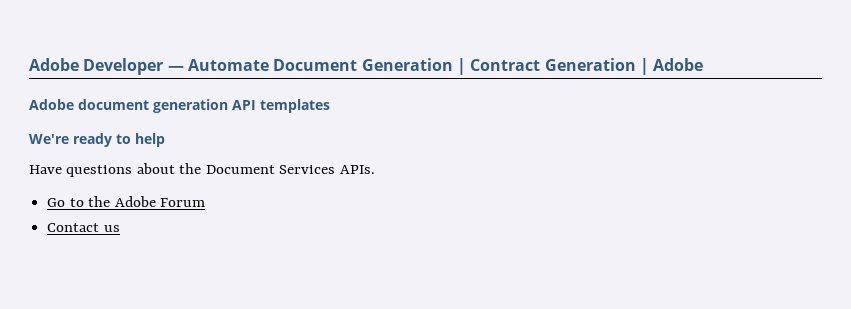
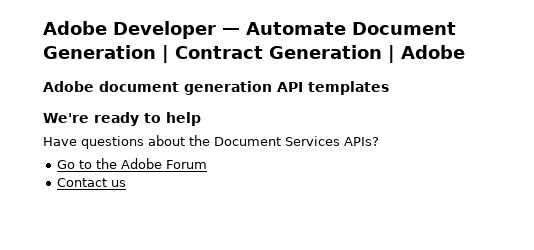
- Have questions about the Document Services APIs.
+ Have questions about the Document Services APIs?

